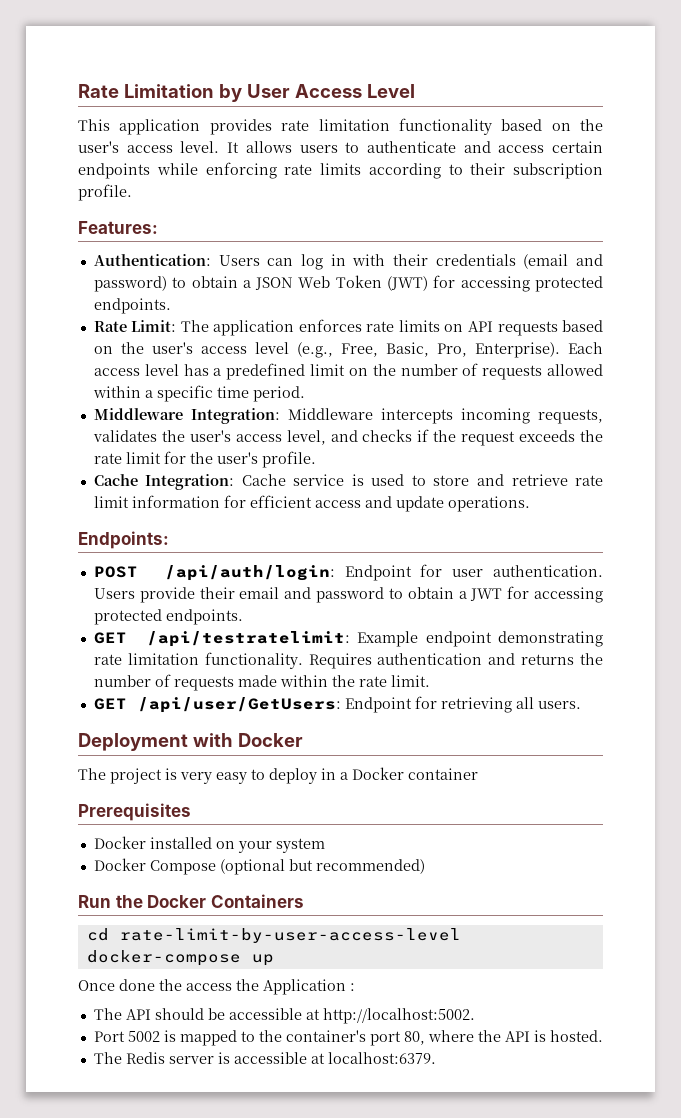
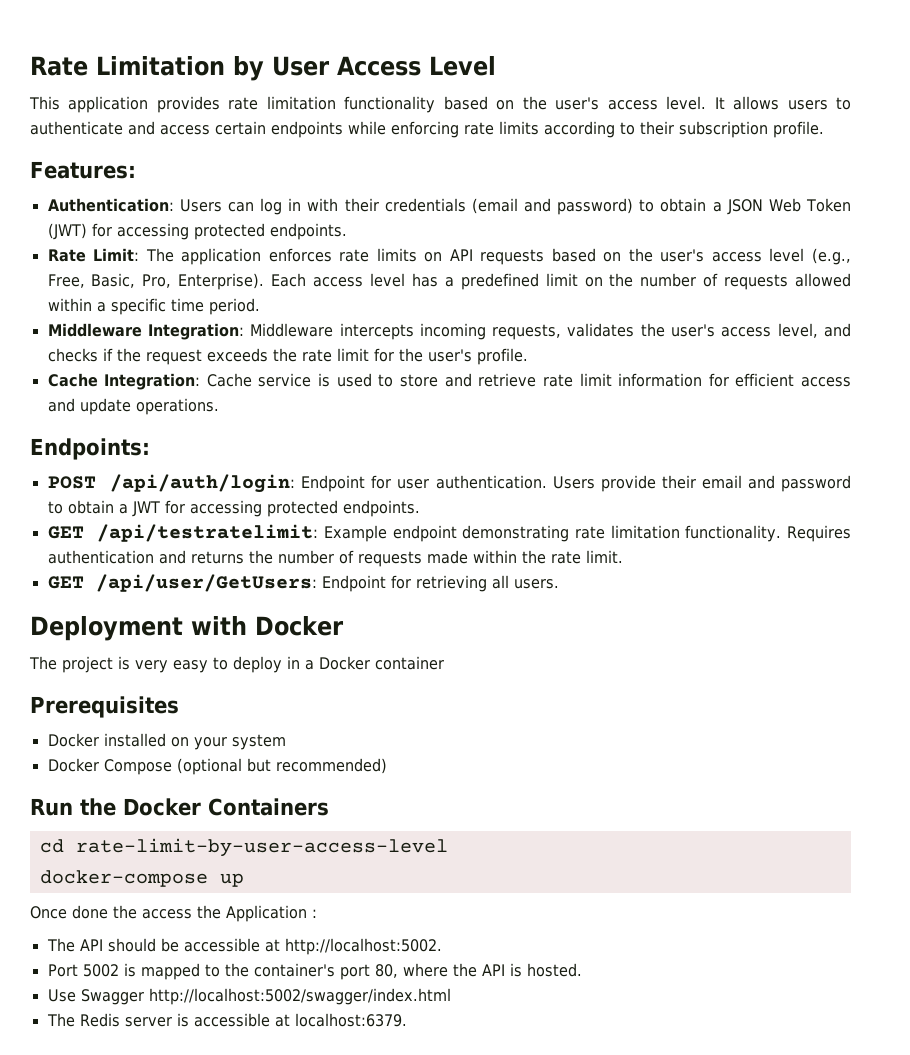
+ Use Swagger http://localhost:5002/swagger/index.html

